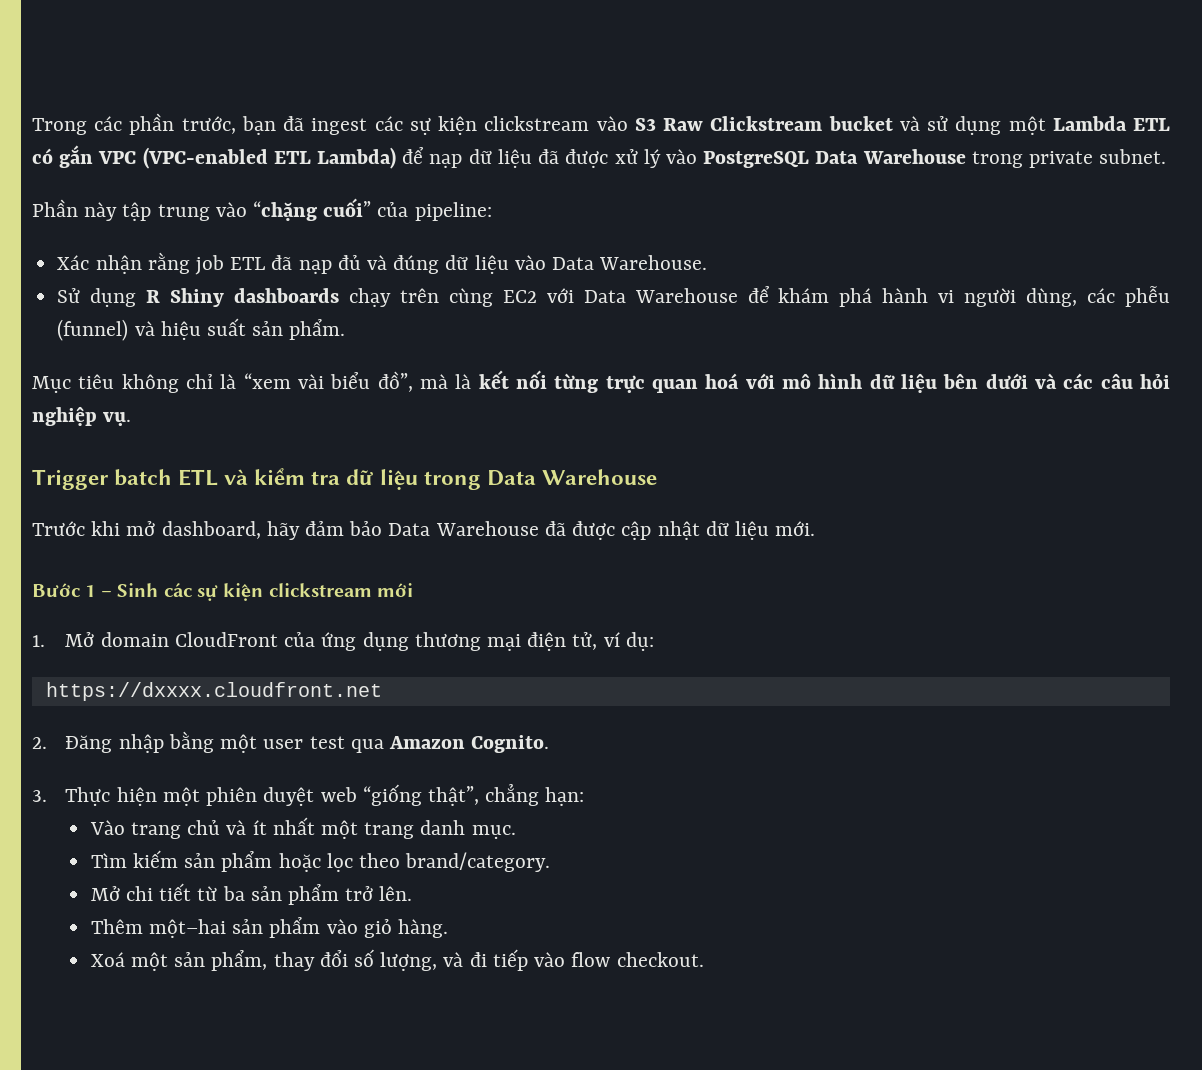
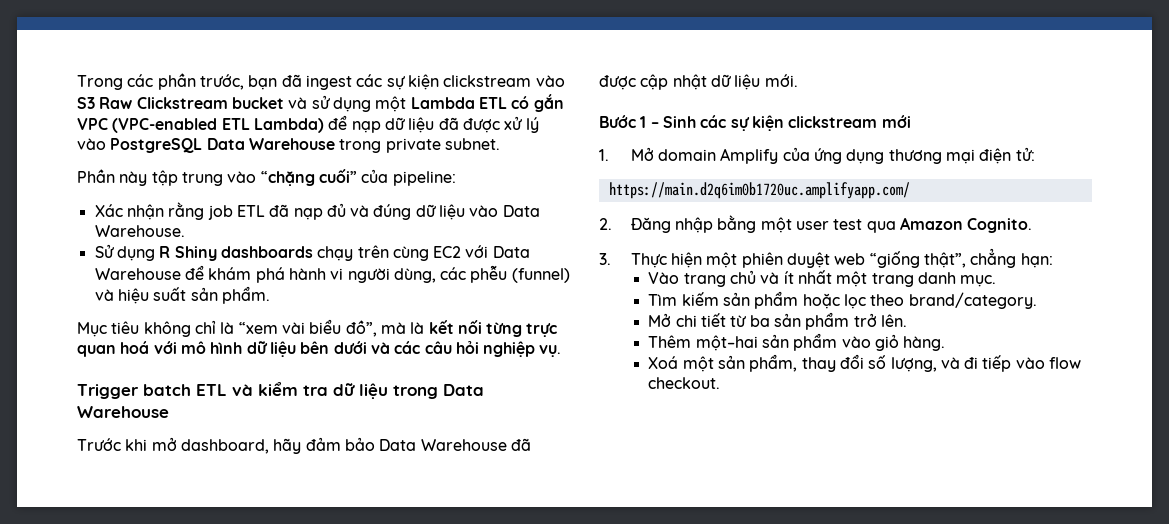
- 1. Mở domain CloudFront của ứng dụng thương mại điện tử, ví dụ:
- https://dxxxx.cloudfront.net
+ 1. Mở domain Amplify của ứng dụng thương mại điện tử:
+ https://main.d2q6im0b1720uc.amplifyapp.com/

